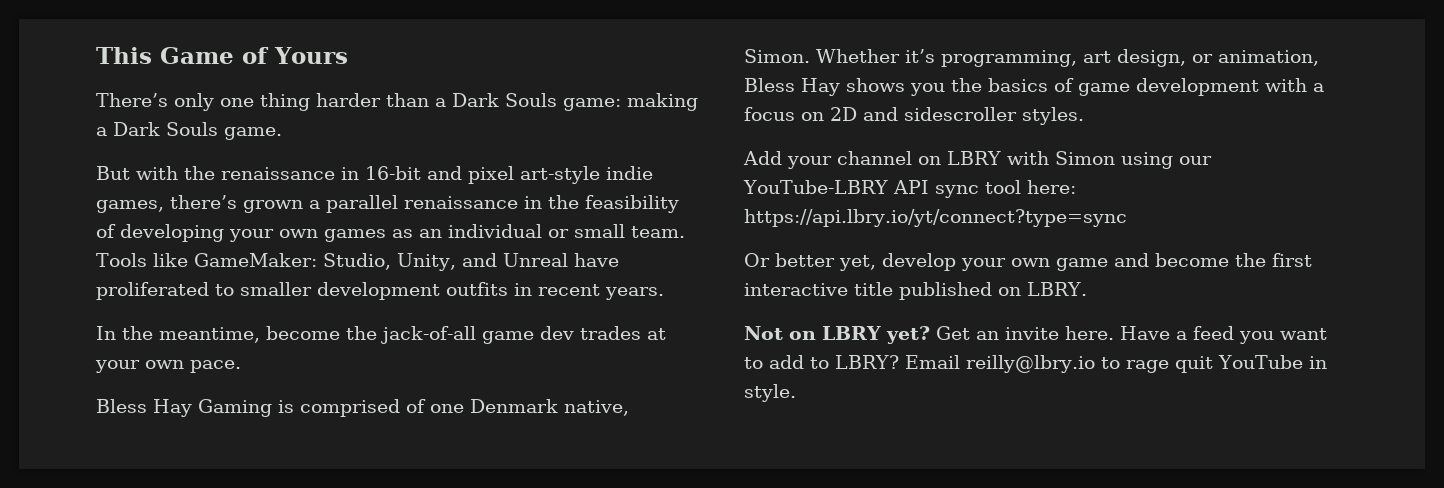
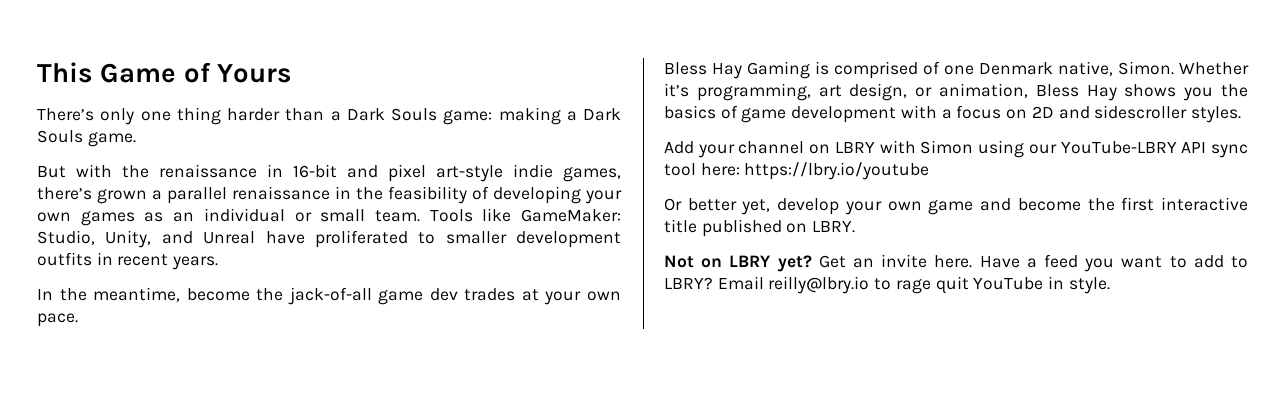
- Add your channel on LBRY with Simon using our YouTube-LBRY API sync tool here: https://api.lbry.io/yt/connect?type=sync
+ Add your channel on LBRY with Simon using our YouTube-LBRY API sync tool here: https://lbry.io/youtube

